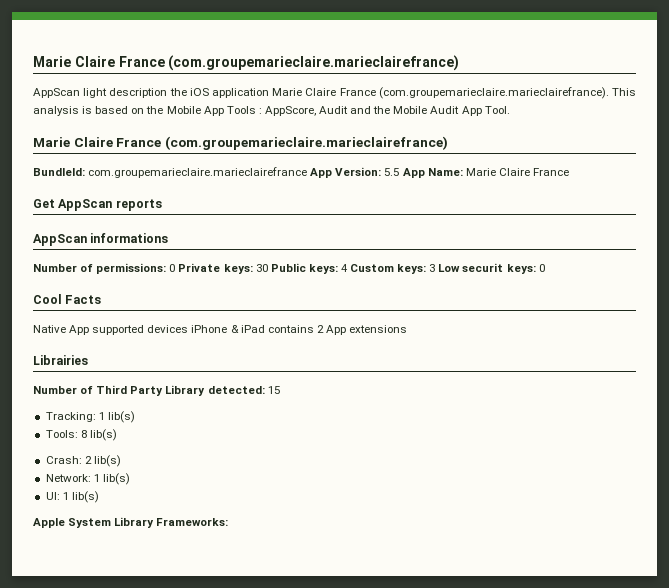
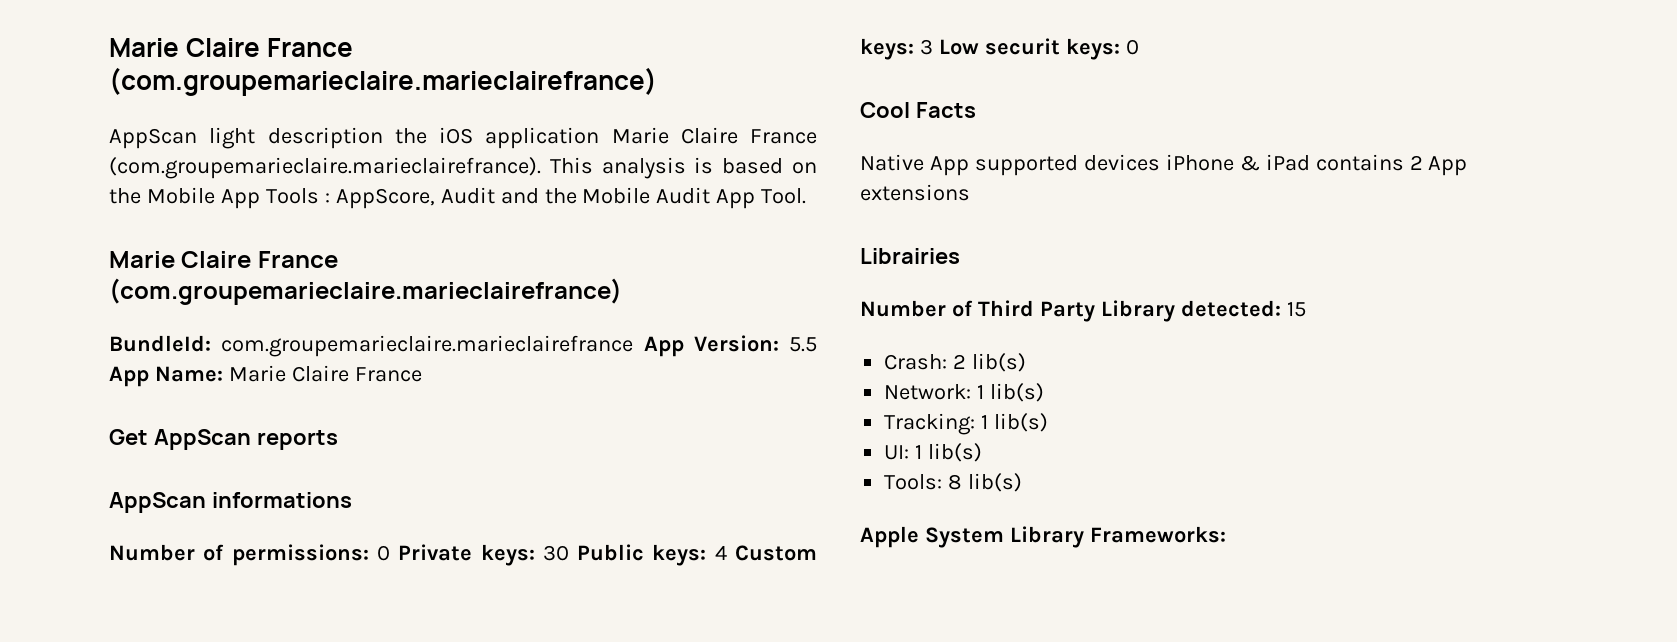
- Tracking: 1 lib(s)
- Tools: 8 lib(s)
+ Tracking: 1 lib(s)
+ Tools: 8 lib(s)

